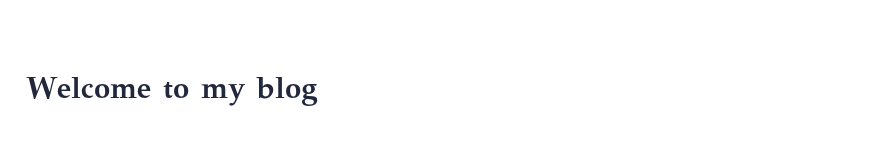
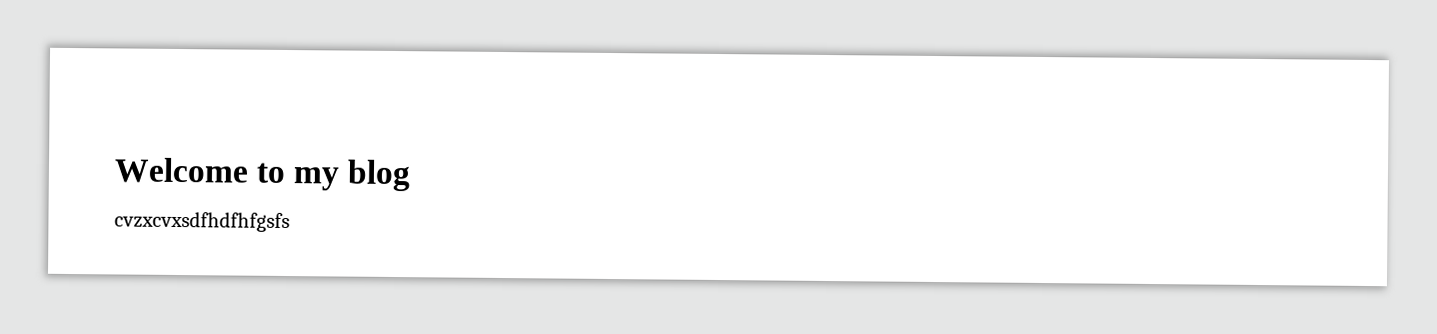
+ cvzxcvxsdfhdfhfgsfs

